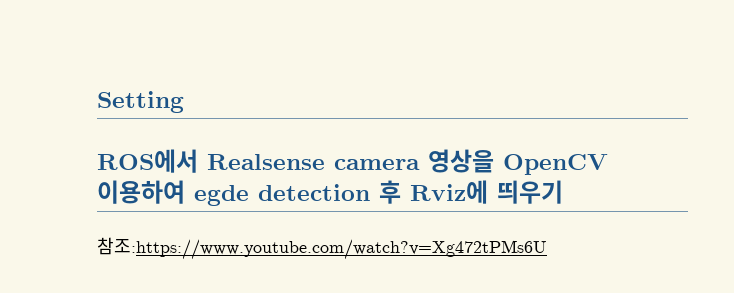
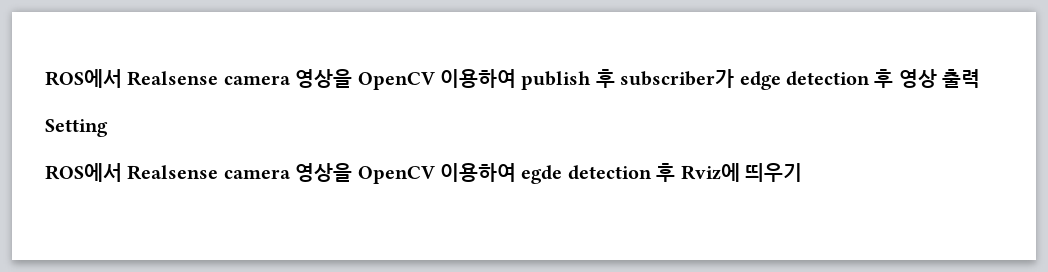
+ ROS에서 Realsense camera 영상을 OpenCV 이용하여 publish 후 subscriber가 edge detection 후 영상 출력
- 참조:https://www.youtube.com/watch?v=Xg472tPMs6U

